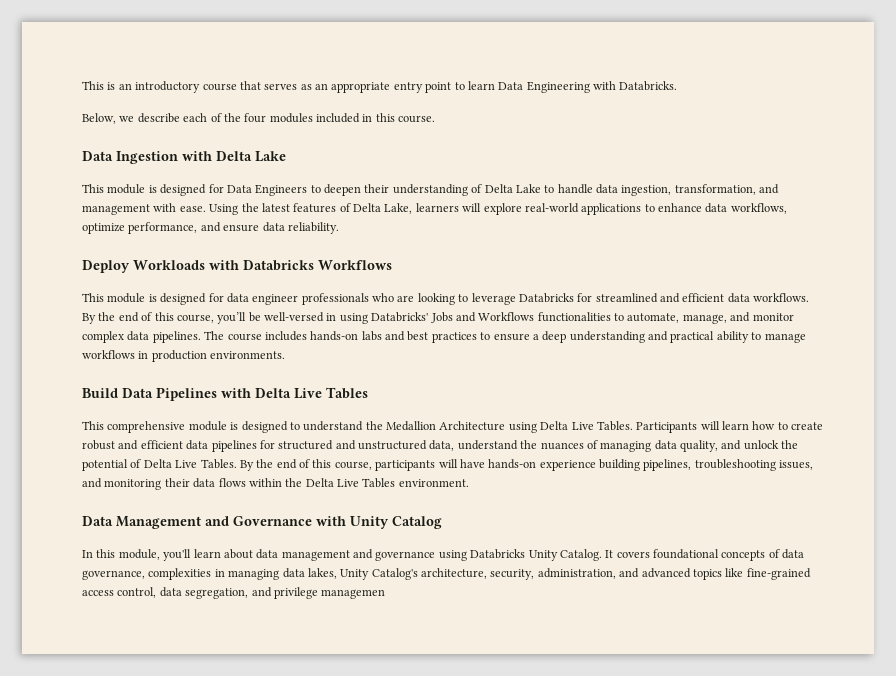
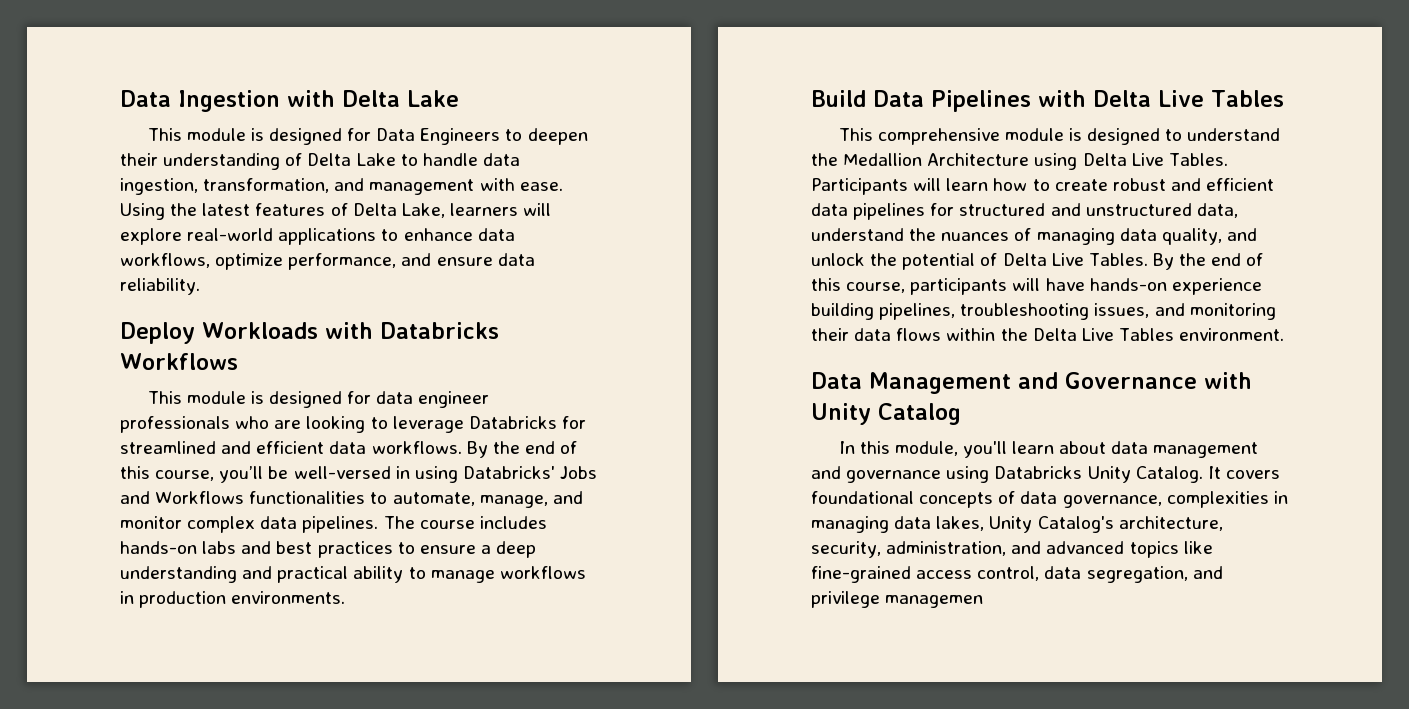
- This is an introductory course that serves as an appropriate entry point to learn Data Engineering with Databricks.
- Below, we describe each of the four modules included in this course.

